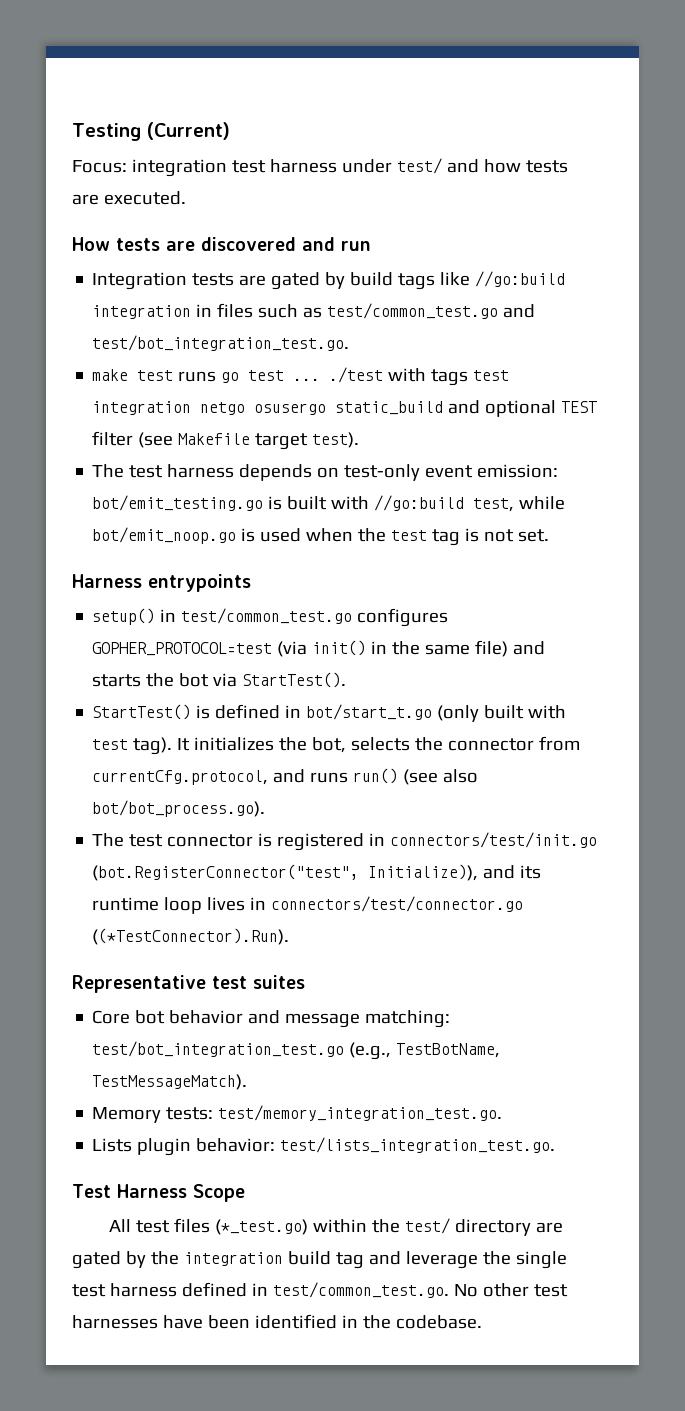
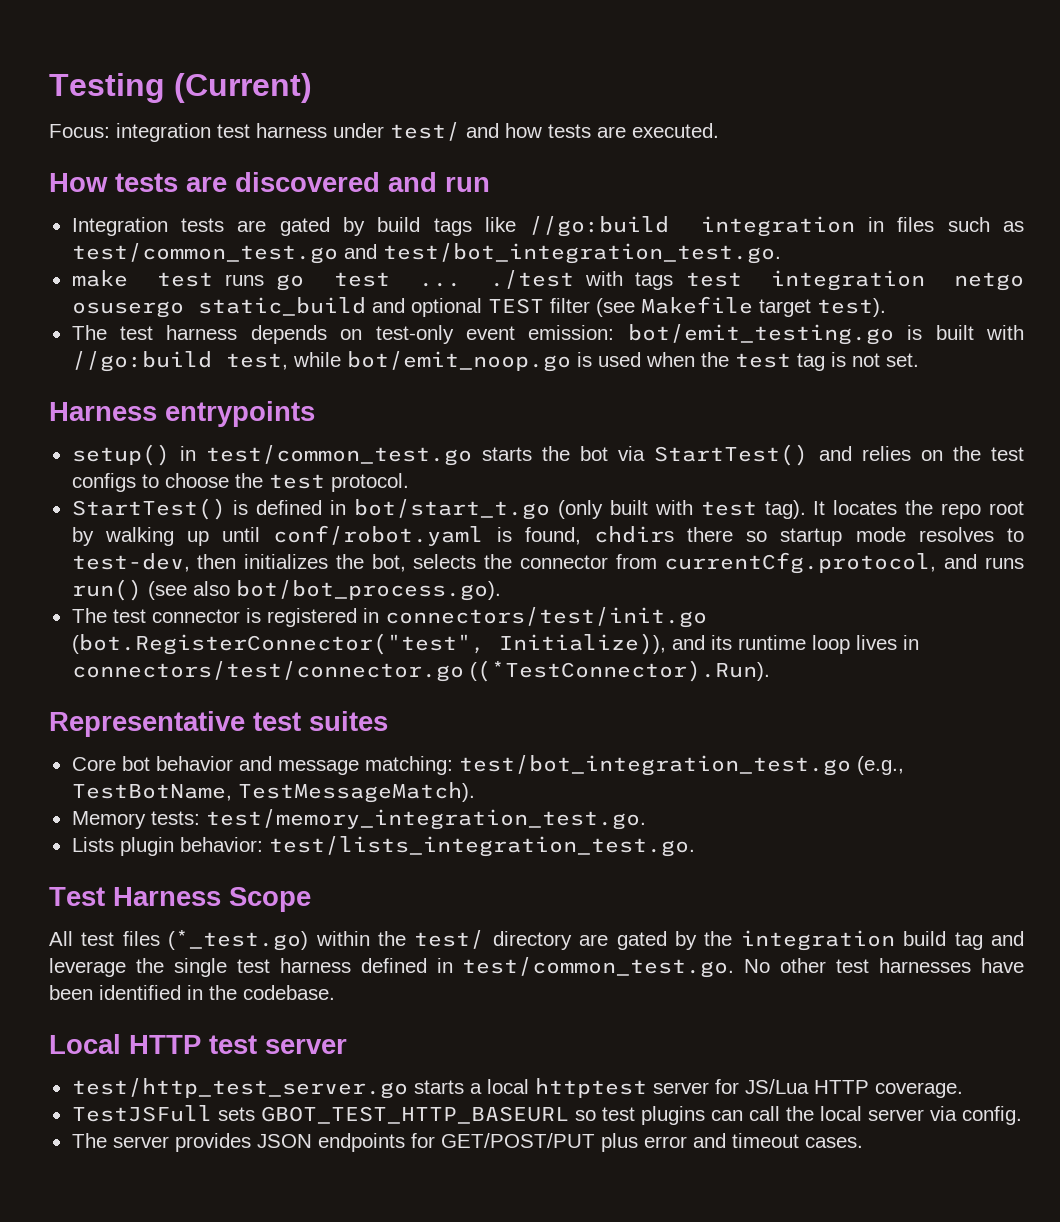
- setup() in test/common_test.go configures GOPHER_PROTOCOL=test (via init() in the same file) and starts the bot via StartTest().
+ setup() in test/common_test.go starts the bot via StartTest() and relies on the test configs to choose the test protocol.
- It initializes the bot, selects the connector from currentCfg.protocol, and runs run() (see also bot/bot_process.go).
+ It locates the repo root by walking up until conf/robot.yaml is found, chdirs there so startup mode resolves to test-dev, then initializes the bot, selects the connector from currentCfg.protocol, and runs run() (see also bot/bot_process.go).
+ Local HTTP test server
+ test/http_test_server.go starts a local httptest server for JS/Lua HTTP coverage.
+ TestJSFull sets GBOT_TEST_HTTP_BASEURL so test plugins can call the local server via config.
+ The server provides JSON endpoints for GET/POST/PUT plus error and timeout cases.

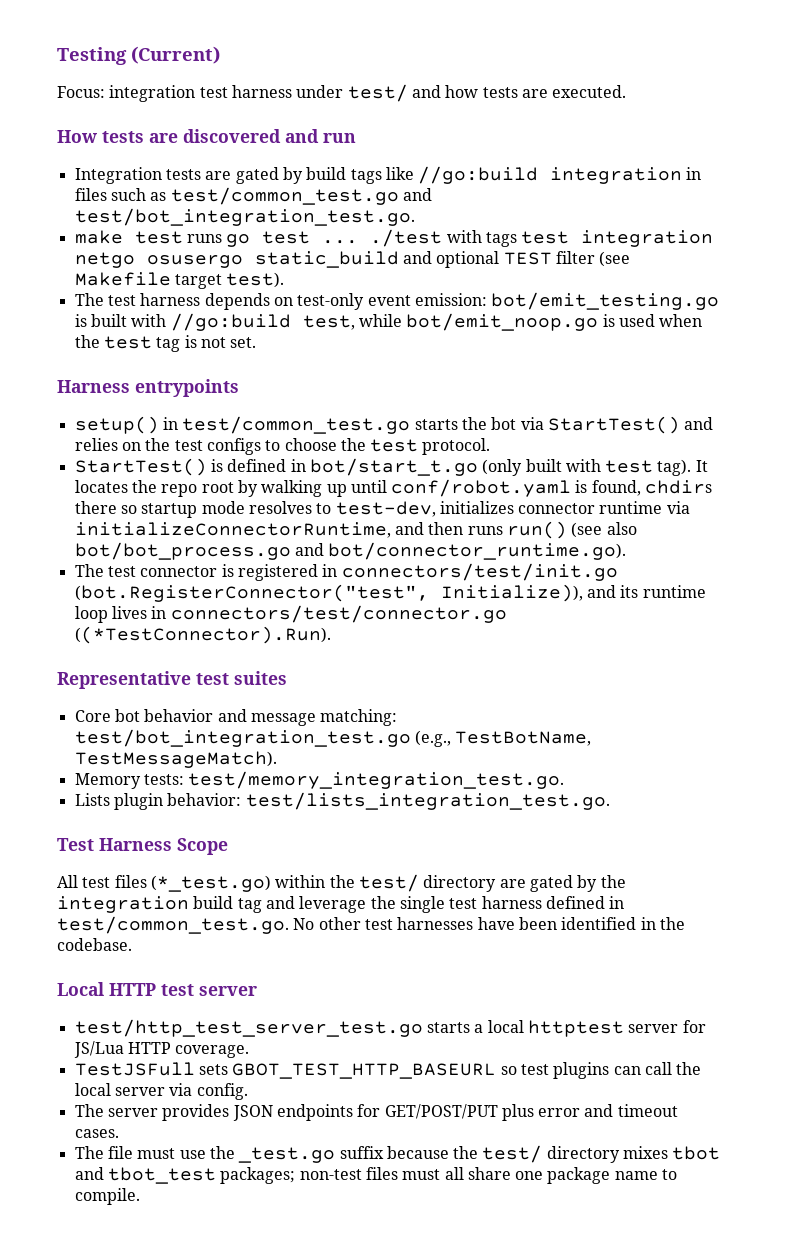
- It locates the repo root by walking up until conf/robot.yaml is found, chdirs there so startup mode resolves to test-dev, then initializes the bot, selects the connector from currentCfg.protocol, and runs run() (see also bot/bot_process.go).
+ It locates the repo root by walking up until conf/robot.yaml is found, chdirs there so startup mode resolves to test-dev, initializes connector runtime via initializeConnectorRuntime, and then runs run() (see also bot/bot_process.go and bot/connector_runtime.go).
- test/http_test_server.go starts a local httptest server for JS/Lua HTTP coverage.
+ test/http_test_server_test.go starts a local httptest server for JS/Lua HTTP coverage.
+ The file must use the _test.go suffix because the test/ directory mixes tbot and tbot_test packages; non-test files must all share one package name to compile.

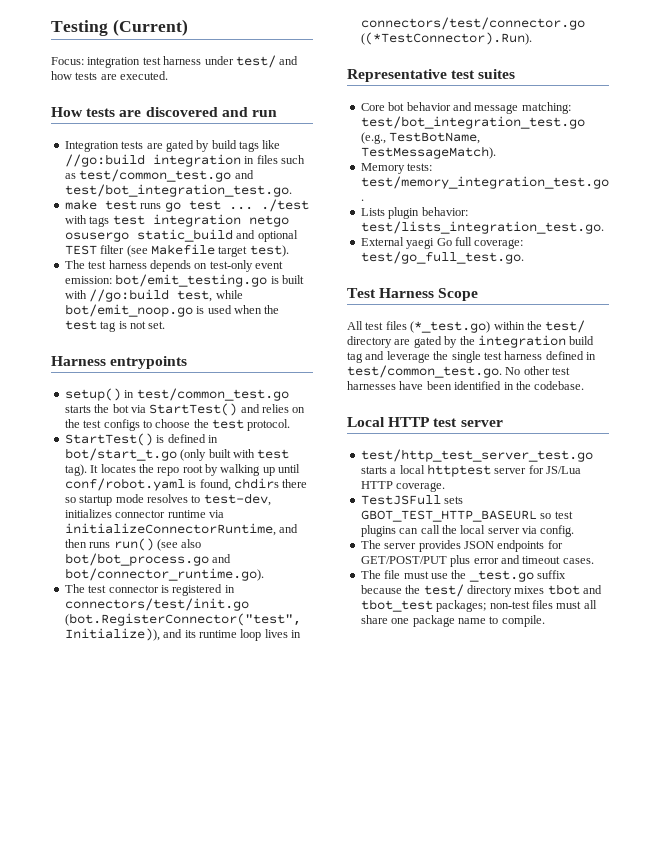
+ External yaegi Go full coverage: test/go_full_test.go.

